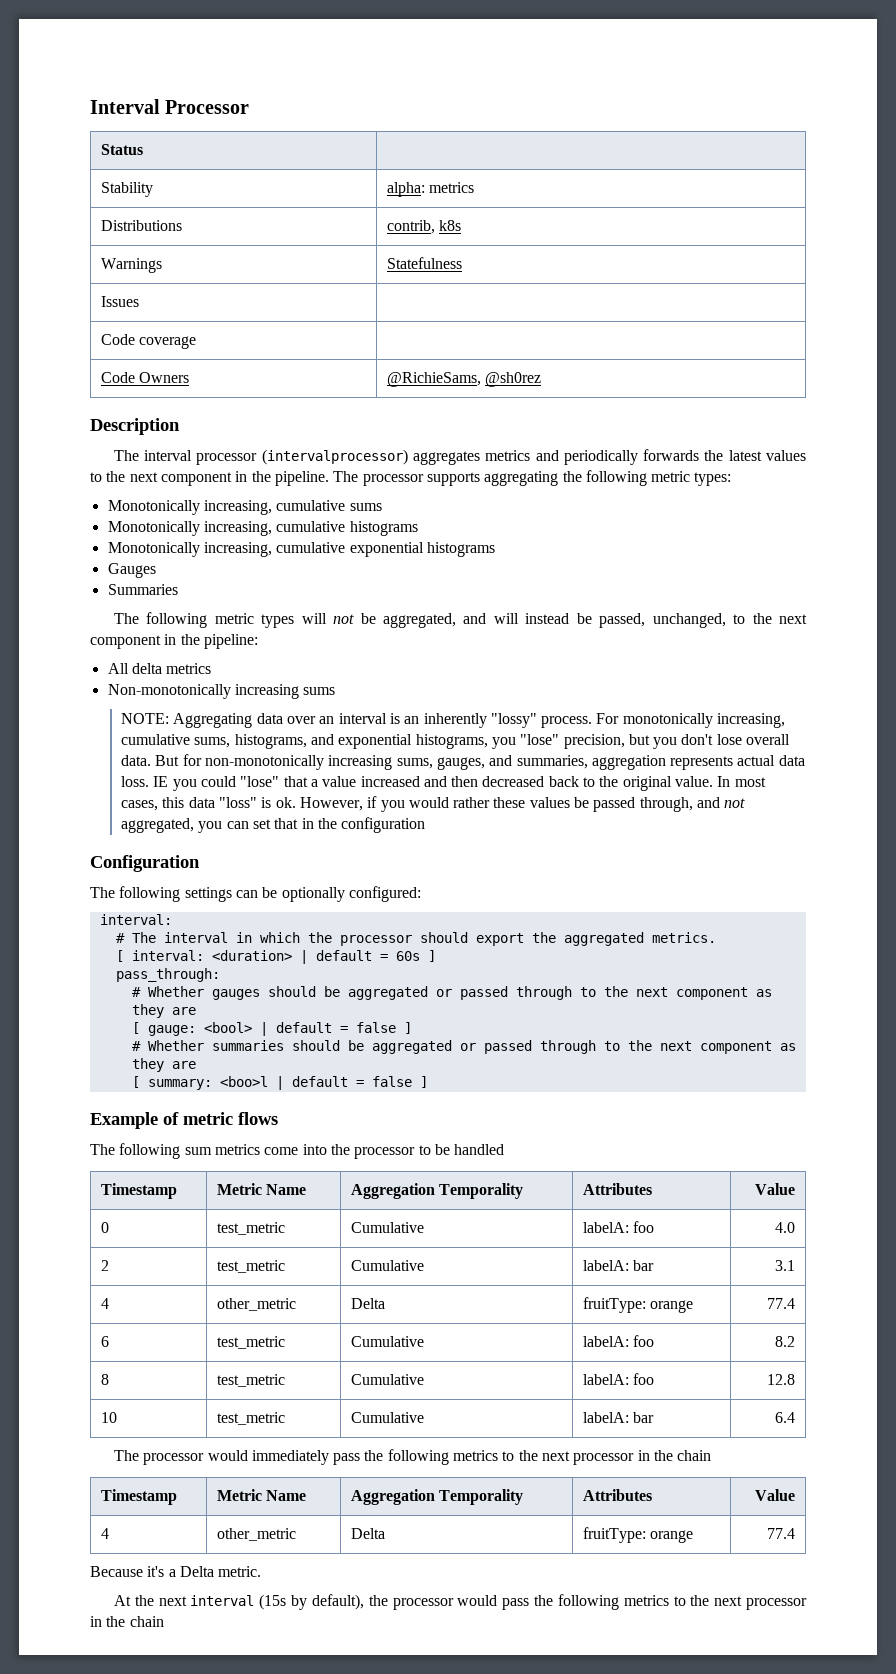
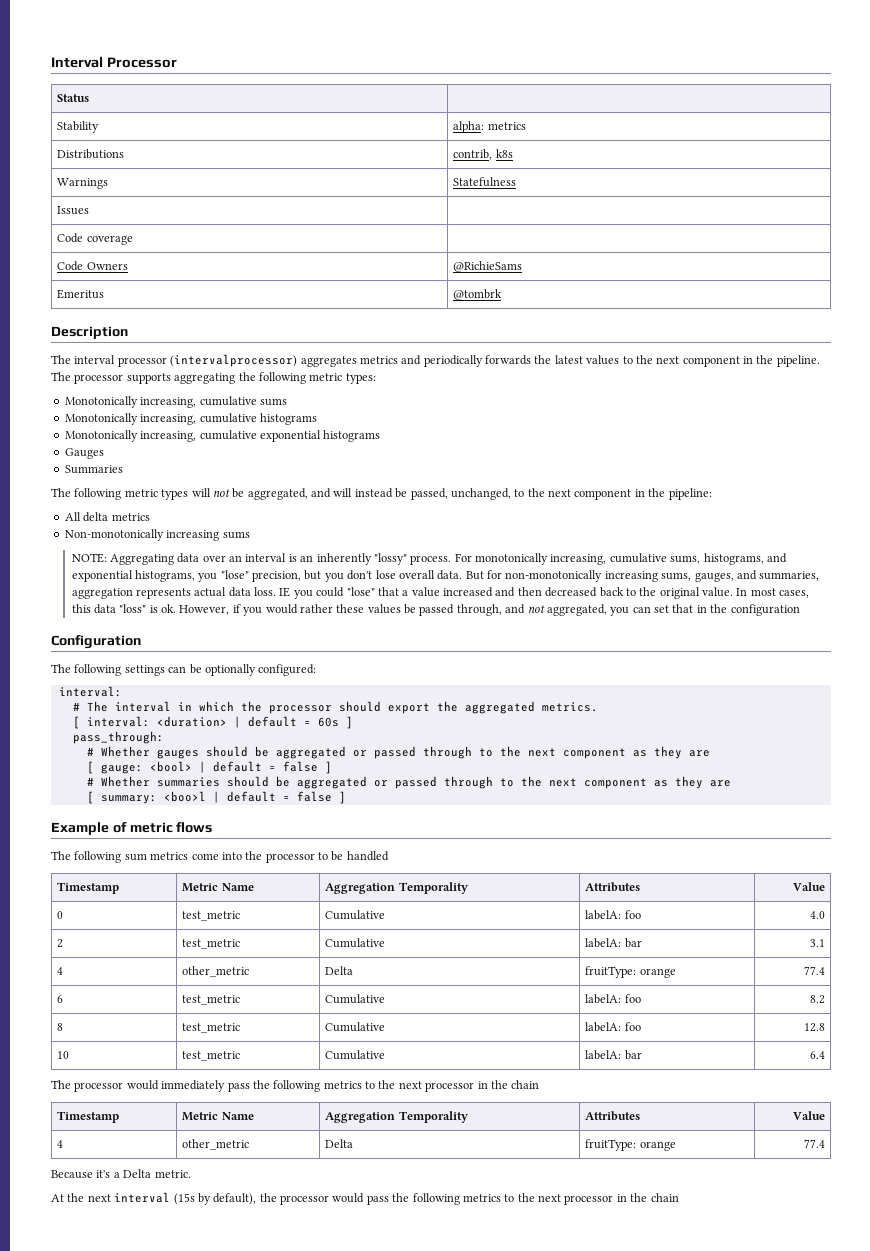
- Code Owners | @RichieSams, @sh0rez
+ Code Owners | @RichieSams
+ Emeritus | @tombrk

